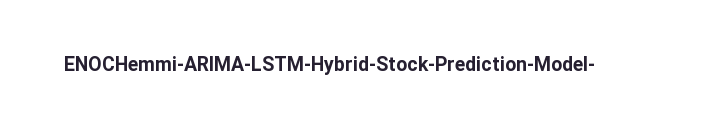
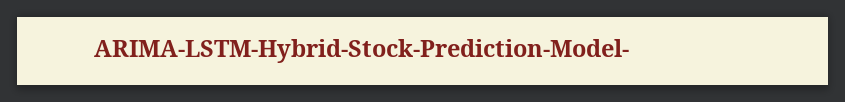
- ENOCHemmi-ARIMA-LSTM-Hybrid-Stock-Prediction-Model-
+ ARIMA-LSTM-Hybrid-Stock-Prediction-Model-

